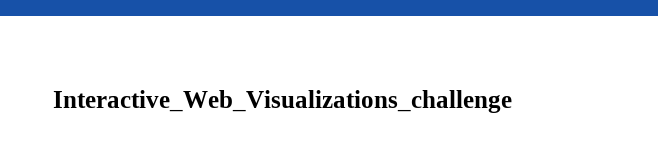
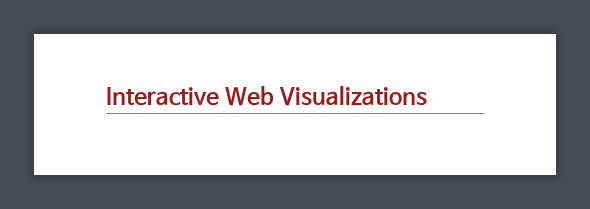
- Interactive_Web_Visualizations_challenge
+ Interactive Web Visualizations

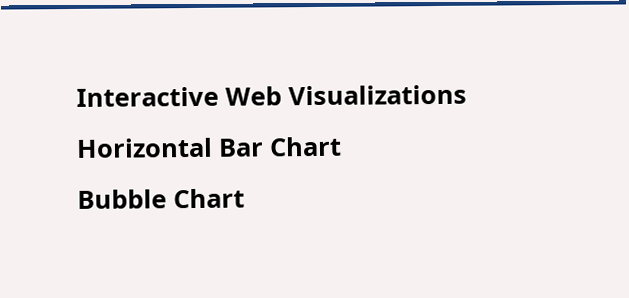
+ Horizontal Bar Chart
+ Bubble Chart

